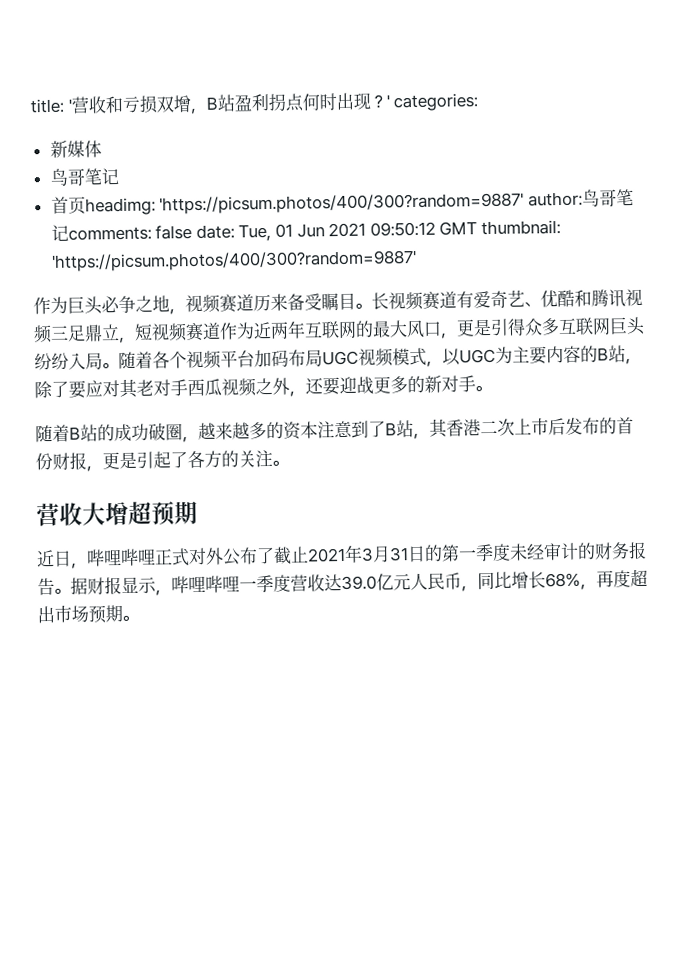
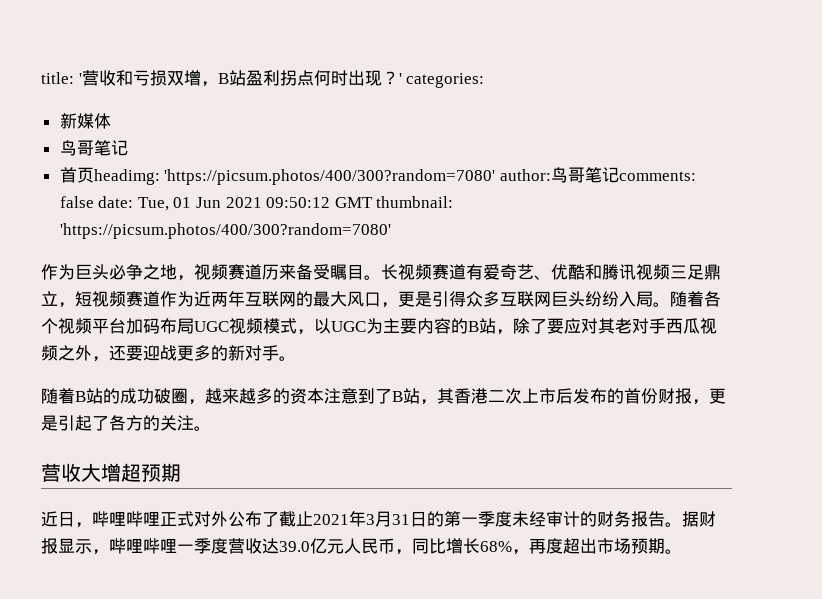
- 首页headimg: 'https://picsum.photos/400/300?random=9887' author:鸟哥笔记comments: false date: Tue, 01 Jun 2021 09:50:12 GMT thumbnail: 'https://picsum.photos/400/300?random=9887'
+ 首页headimg: 'https://picsum.photos/400/300?random=7080' author:鸟哥笔记comments: false date: Tue, 01 Jun 2021 09:50:12 GMT thumbnail: 'https://picsum.photos/400/300?random=7080'

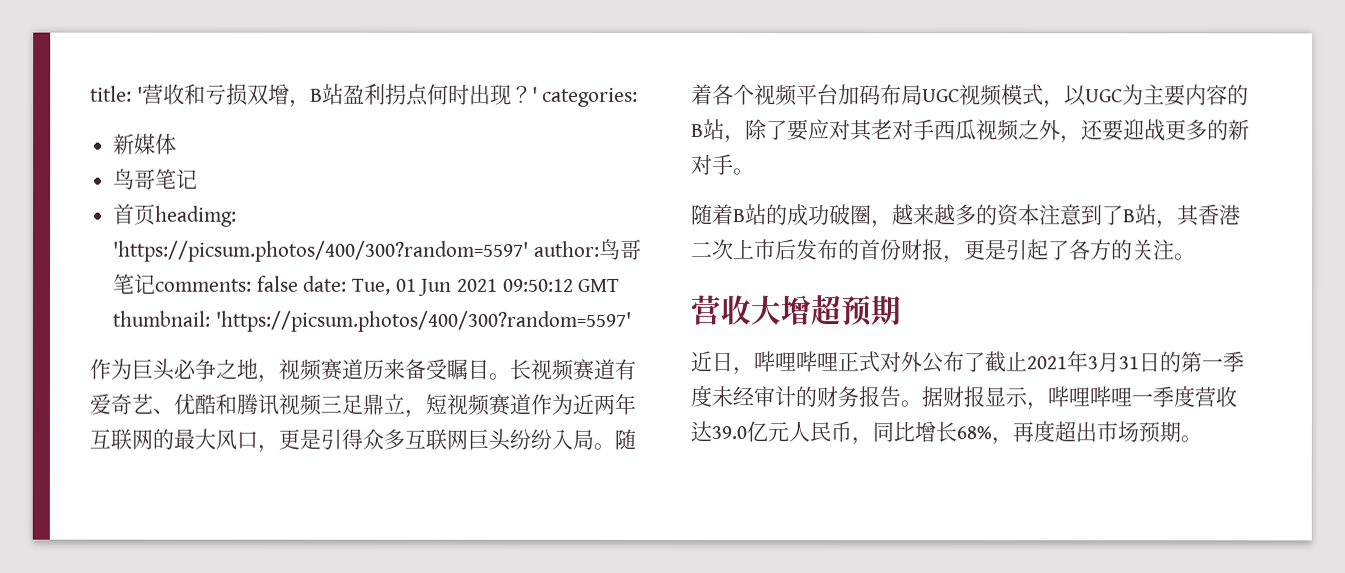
- 首页headimg: 'https://picsum.photos/400/300?random=7080' author:鸟哥笔记comments: false date: Tue, 01 Jun 2021 09:50:12 GMT thumbnail: 'https://picsum.photos/400/300?random=7080'
+ 首页headimg: 'https://picsum.photos/400/300?random=5597' author:鸟哥笔记comments: false date: Tue, 01 Jun 2021 09:50:12 GMT thumbnail: 'https://picsum.photos/400/300?random=5597'

